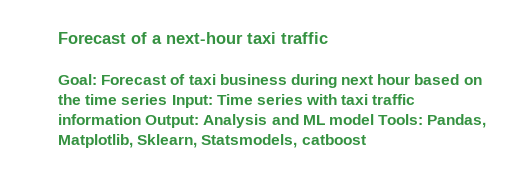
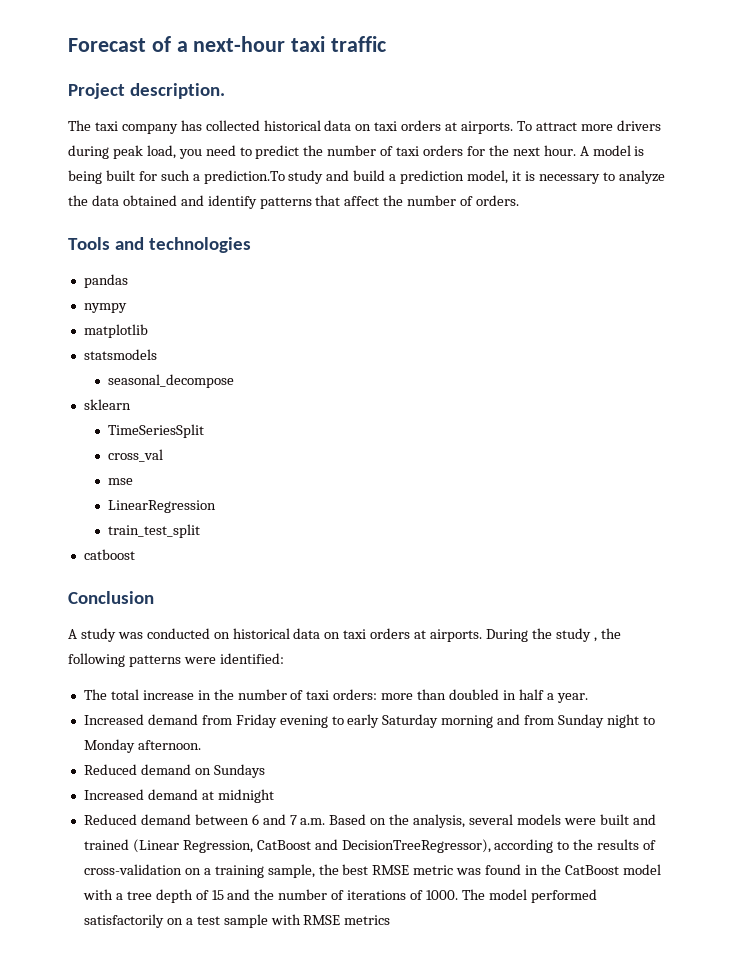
- Goal: Forecast of taxi business during next hour based on the time series Input: Time series with taxi traffic information Output: Analysis and ML model Tools: Pandas, Matplotlib, Sklearn, Statsmodels, catboost
+ Project description.
+ The taxi company has collected historical data on taxi orders at airports. To attract more drivers during peak load, you need to predict the number of taxi orders for the next hour. A model is being built for such a prediction.To study and build a prediction model, it is necessary to analyze the data obtained and identify patterns that affect the number of orders.
+ Tools and technologies
+ pandas
+ nympy
+ matplotlib
+ statsmodels
+ seasonal_decompose
+ sklearn
+ TimeSeriesSplit
+ cross_val
+ mse
+ LinearRegression
+ train_test_split
+ catboost
+ Conclusion
+ A study was conducted on historical data on taxi orders at airports. During the study , the following patterns were identified:
+ The total increase in the number of taxi orders: more than doubled in half a year.
+ Increased demand from Friday evening to early Saturday morning and from Sunday night to Monday afternoon.
+ Reduced demand on Sundays
+ Increased demand at midnight
+ Reduced demand between 6 and 7 a.m. Based on the analysis, several models were built and trained (Linear Regression, CatBoost and DecisionTreeRegressor), according to the results of cross-validation on a training sample, the best RMSE metric was found in the CatBoost model with a tree depth of 15 and the number of iterations of 1000. The model performed satisfactorily on a test sample with RMSE metrics

